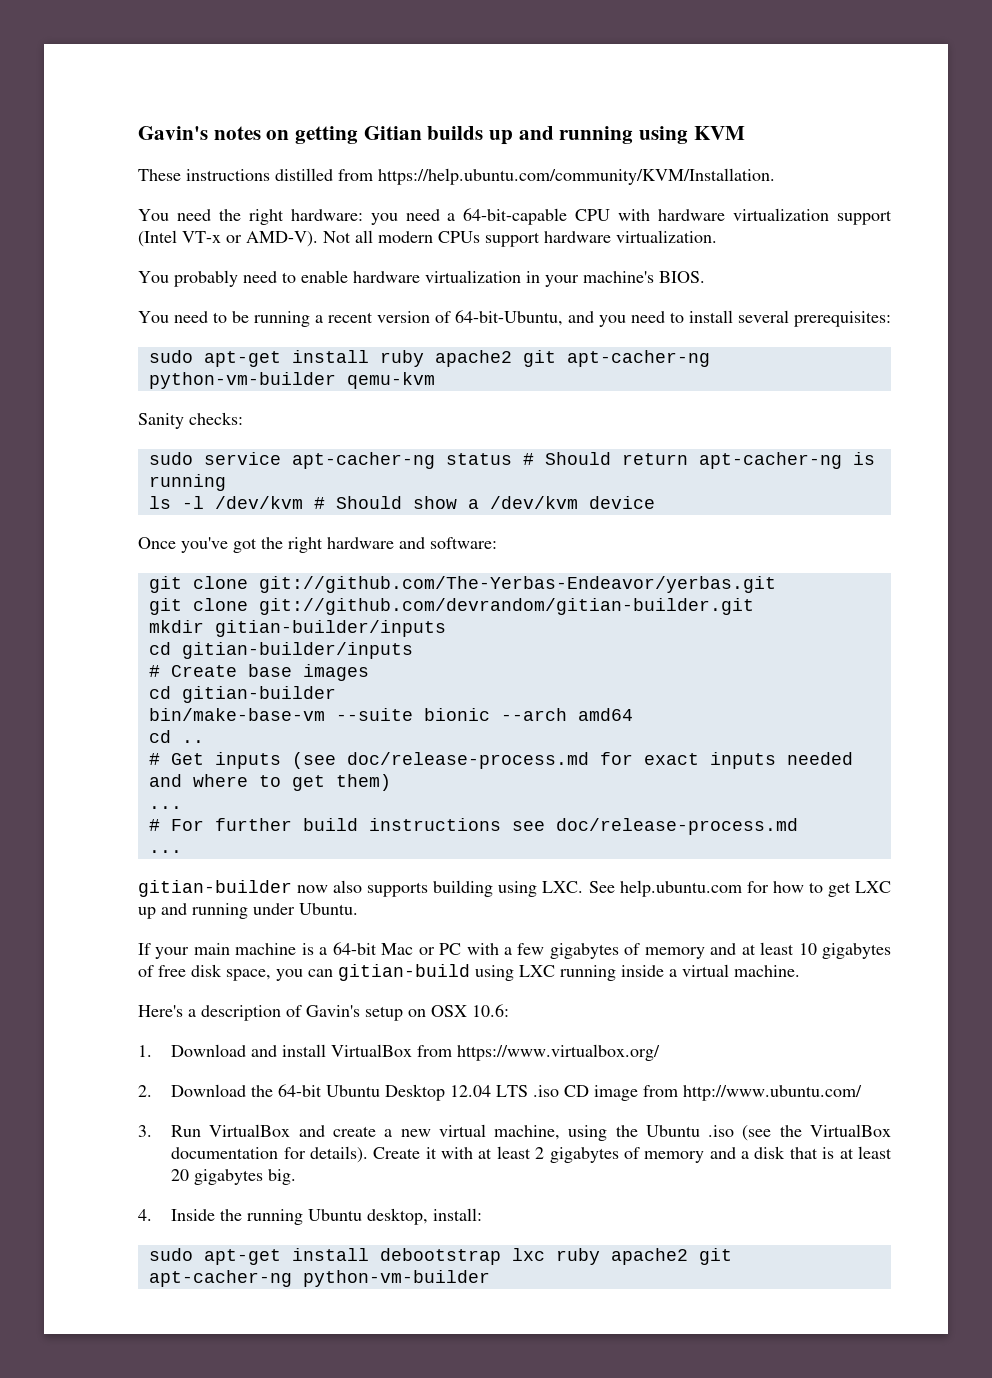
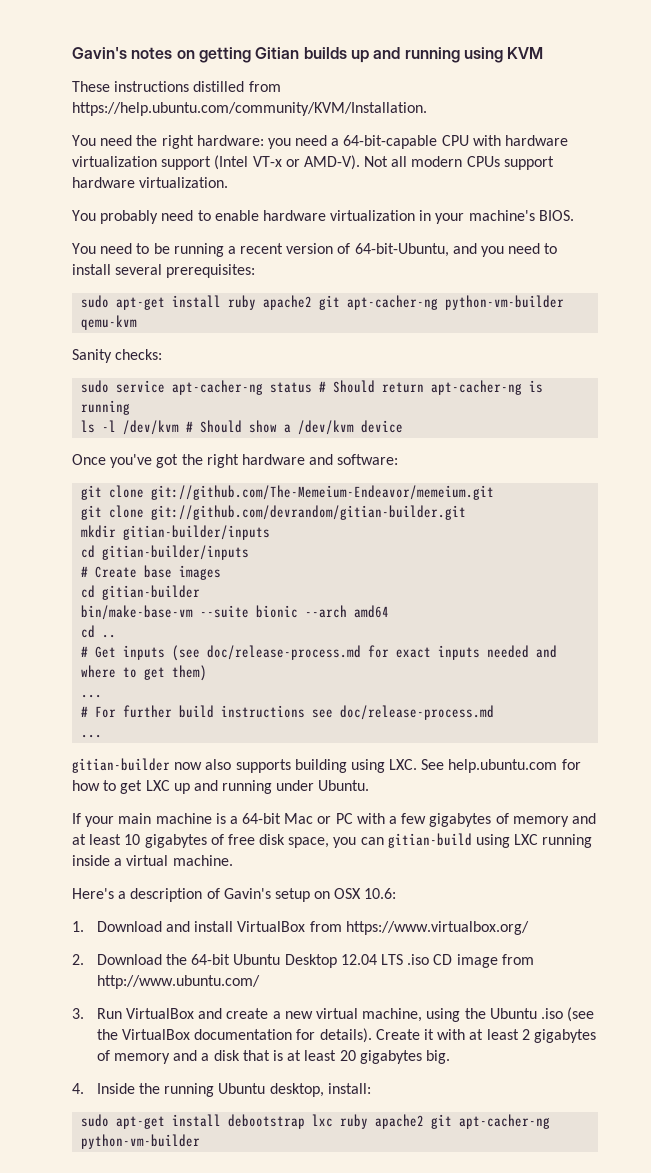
- git clone git://github.com/The-Yerbas-Endeavor/yerbas.git
+ git clone git://github.com/The-Memeium-Endeavor/memeium.git

